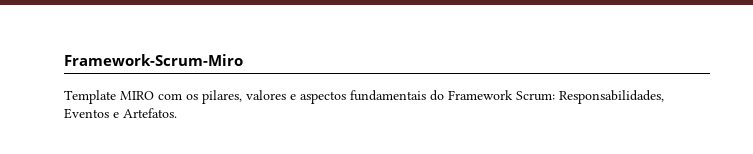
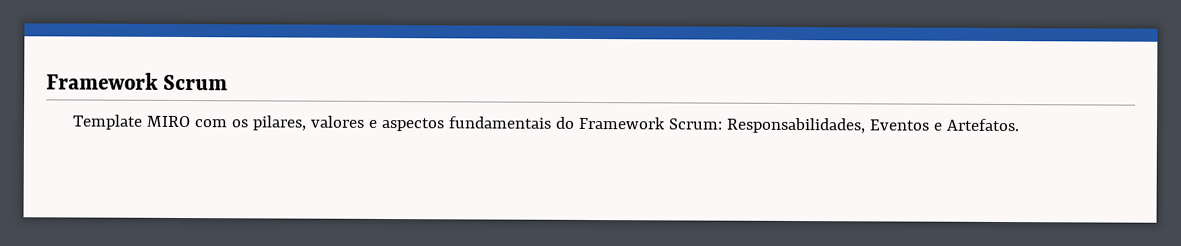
- Framework-Scrum-Miro
+ Framework Scrum

